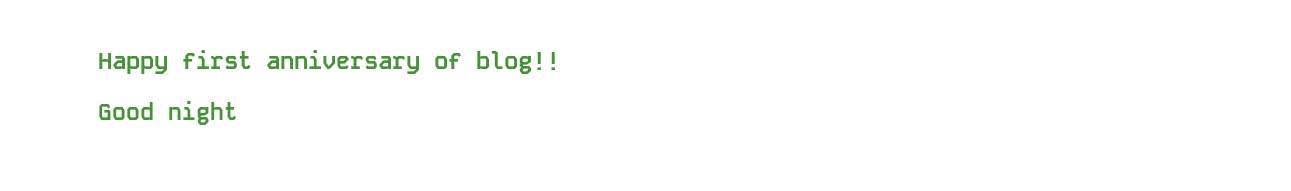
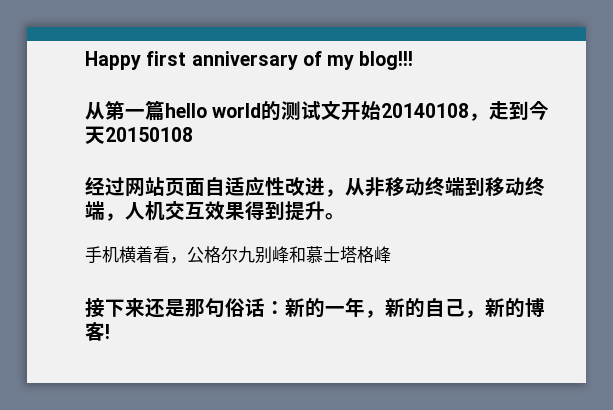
- Happy first anniversary of blog!!
- Good night
+ Happy first anniversary of my blog!!!
+ 从第一篇hello world的测试文开始20140108，走到今天20150108
+ 经过网站页面自适应性改进，从非移动终端到移动终端，人机交互效果得到提升。
+ 手机横着看，公格尔九别峰和慕士塔格峰
+ 接下来还是那句俗话：新的一年，新的自己，新的博客!

